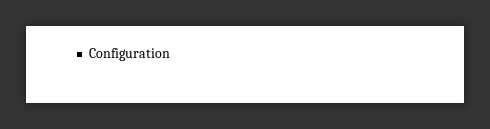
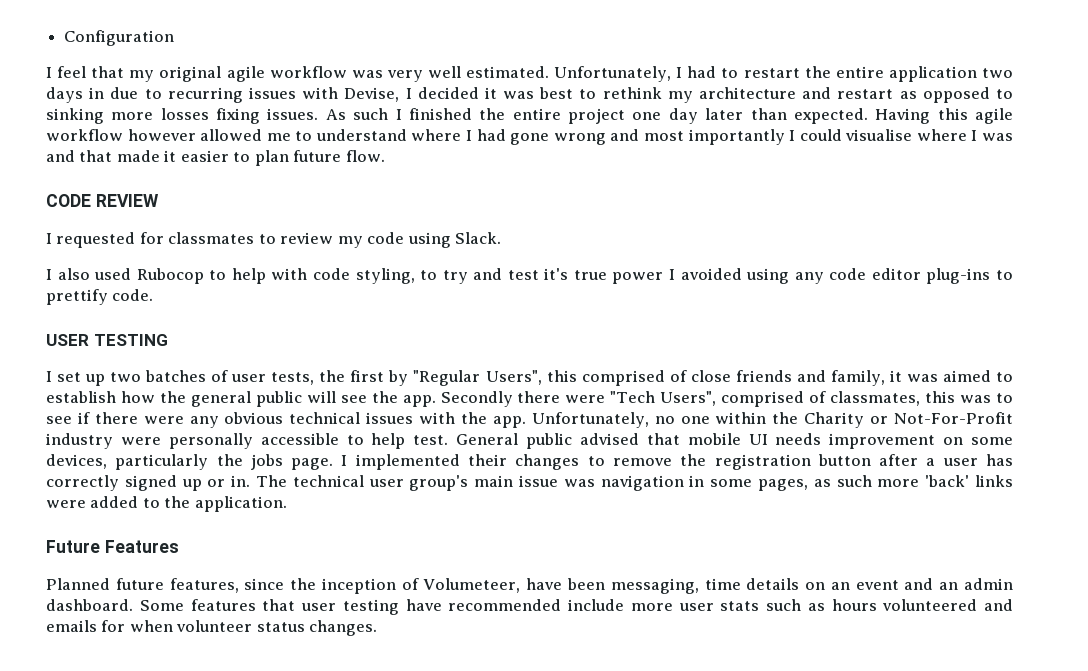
+ I feel that my original agile workflow was very well estimated. Unfortunately, I had to restart the entire application two days in due to recurring issues with Devise, I decided it was best to rethink my architecture and restart as opposed to sinking more losses fixing issues. As such I finished the entire project one day later than expected. Having this agile workflow however allowed me to understand where I had gone wrong and most importantly I could visualise where I was and that made it easier to plan future flow.
+ CODE REVIEW
+ I requested for classmates to review my code using Slack.
+ I also used Rubocop to help with code styling, to try and test it's true power I avoided using any code editor plug-ins to prettify code.
+ USER TESTING
+ I set up two batches of user tests, the first by "Regular Users", this comprised of close friends and family, it was aimed to establish how the general public will see the app. Secondly there were "Tech Users", comprised of classmates, this was to see if there were any obvious technical issues with the app. Unfortunately, no one within the Charity or Not-For-Profit industry were personally accessible to help test. General public advised that mobile UI needs improvement on some devices, particularly the jobs page. I implemented their changes to remove the registration button after a user has correctly signed up or in. The technical user group's main issue was navigation in some pages, as such more 'back' links were added to the application.
+ Future Features
+ Planned future features, since the inception of Volumeteer, have been messaging, time details on an event and an admin dashboard. Some features that user testing have recommended include more user stats such as hours volunteered and emails for when volunteer status changes.

